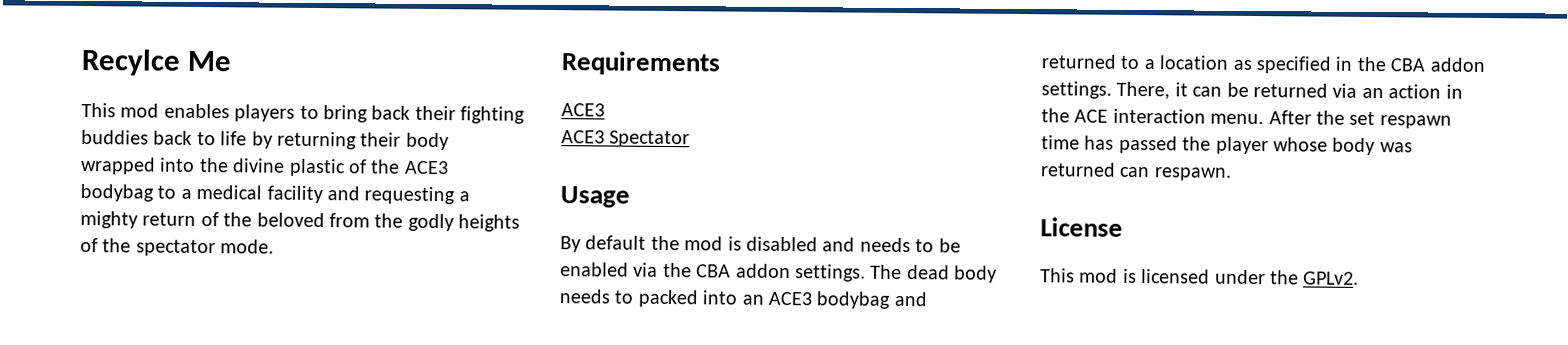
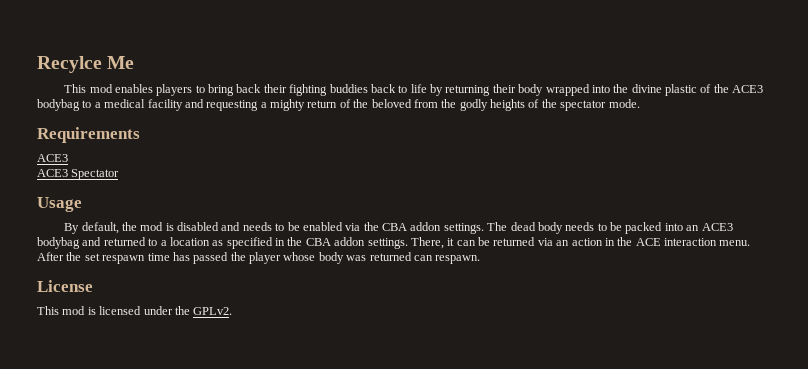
- By default the mod is disabled and needs to be enabled via the CBA addon settings.
+ By default, the mod is disabled and needs to be enabled via the CBA addon settings.
- The dead body needs to packed into an ACE3 bodybag and returned to a location as specified in the CBA addon settings.
+ The dead body needs to be packed into an ACE3 bodybag and returned to a location as specified in the CBA addon settings.

